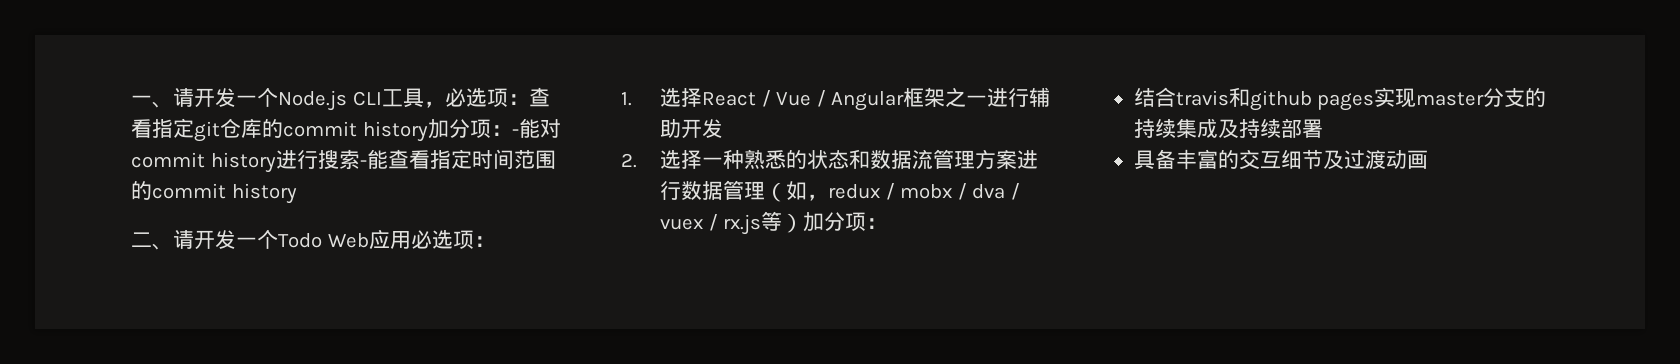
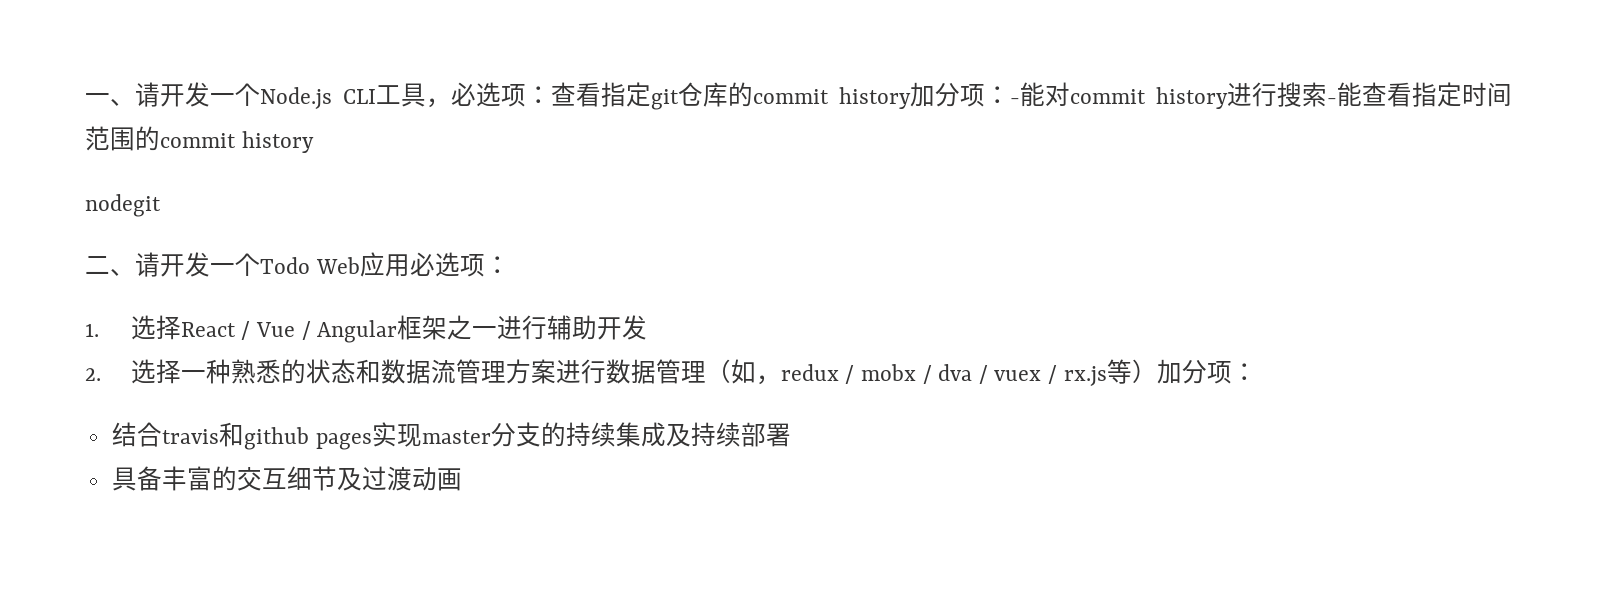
+ nodegit

